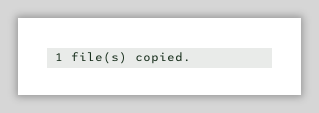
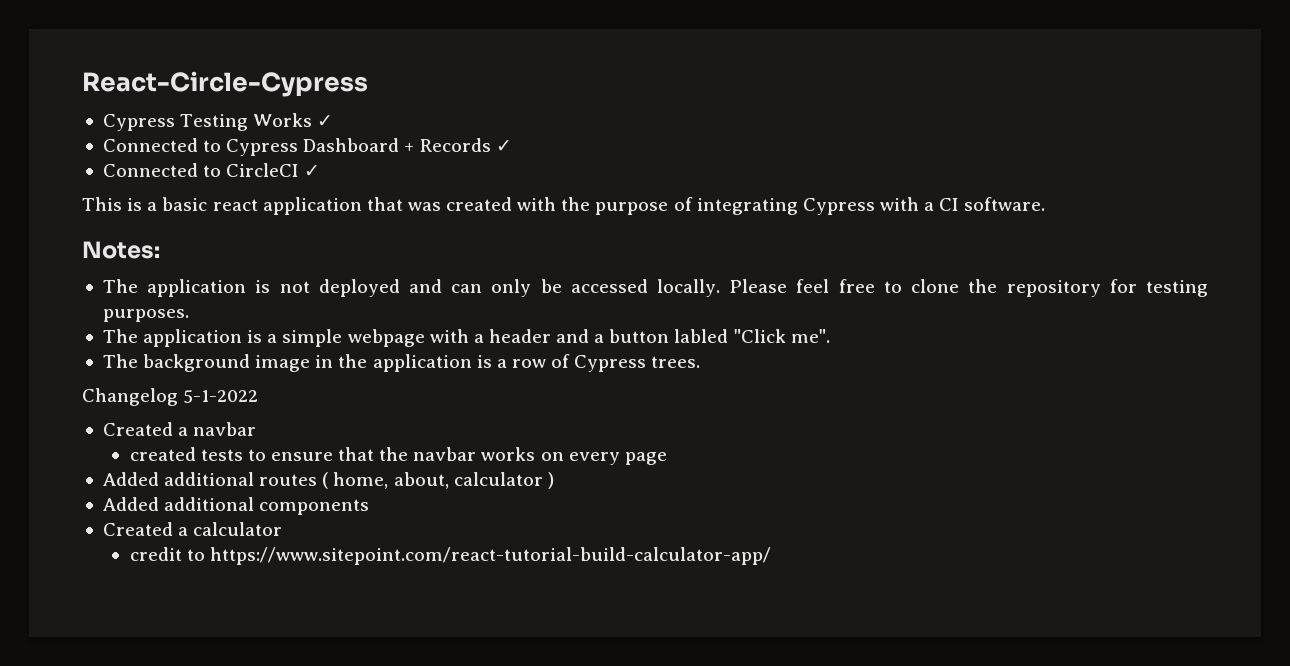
- 1 file(s) copied.
+ React-Circle-Cypress
+ Cypress Testing Works ✓
+ Connected to Cypress Dashboard + Records ✓
+ Connected to CircleCI ✓
+ This is a basic react application that was created with the purpose of integrating Cypress with a CI software.
+ Notes:
+ The application is not deployed and can only be accessed locally. Please feel free to clone the repository for testing purposes.
+ The application is a simple webpage with a header and a button labled "Click me".
+ The background image in the application is a row of Cypress trees.
+ Changelog 5-1-2022
+ Created a navbar
+ created tests to ensure that the navbar works on every page
+ Added additional routes ( home, about, calculator )
+ Added additional components
+ Created a calculator
+ credit to https://www.sitepoint.com/react-tutorial-build-calculator-app/

